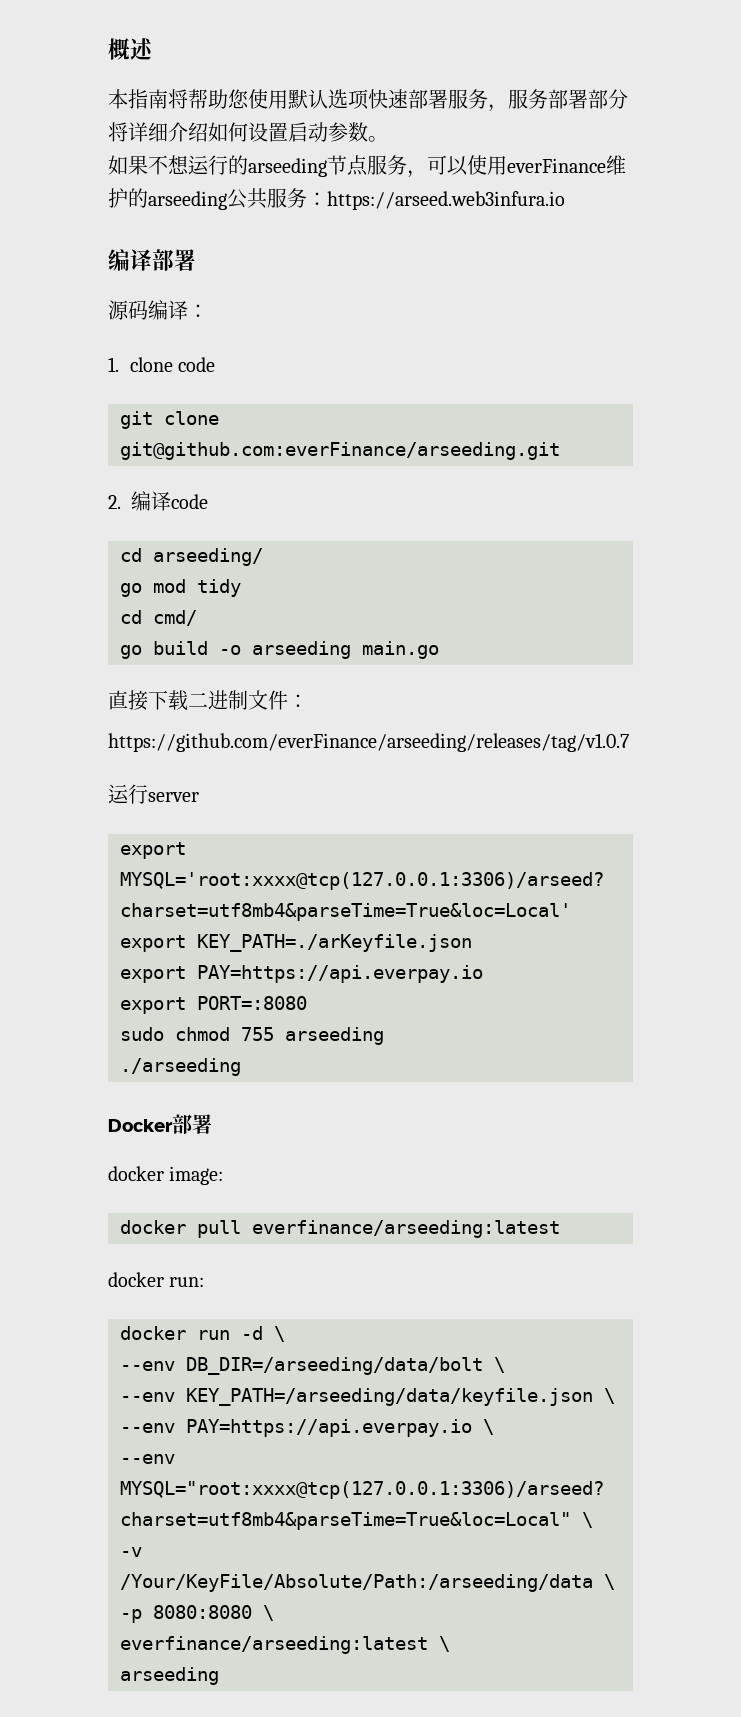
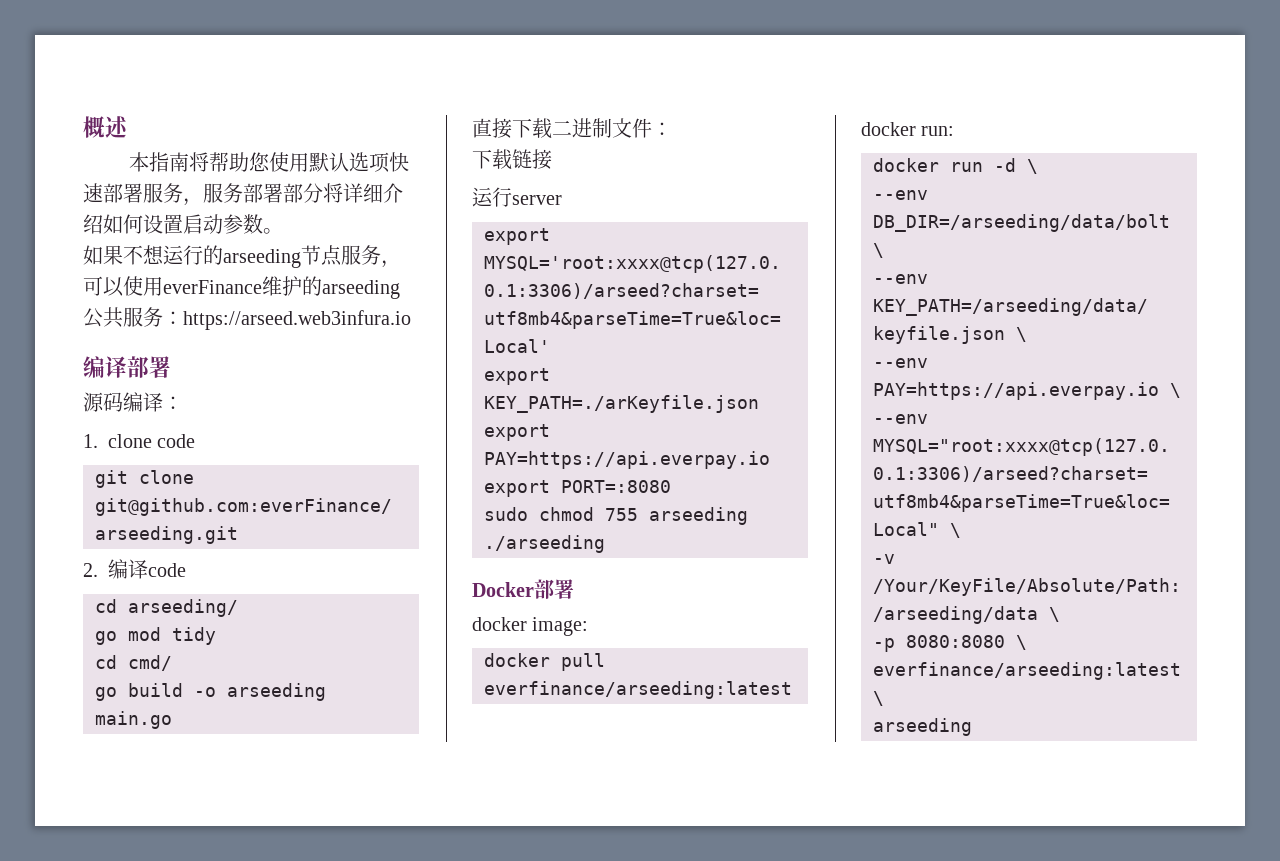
- https://github.com/everFinance/arseeding/releases/tag/v1.0.7
+ 下载链接

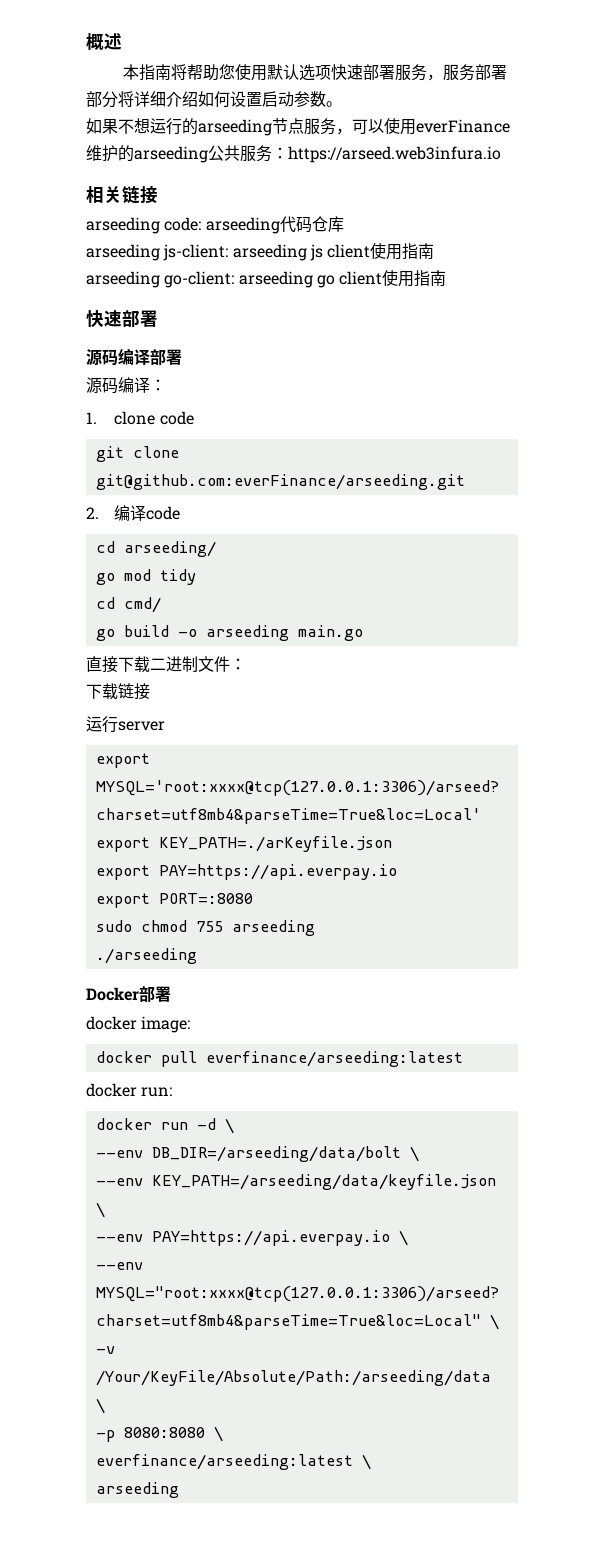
- 编译部署
+ 相关链接
+ arseeding code: arseeding代码仓库
+ arseeding js-client: arseeding js client使用指南
+ arseeding go-client: arseeding go client使用指南
+ 快速部署
+ 源码编译部署

